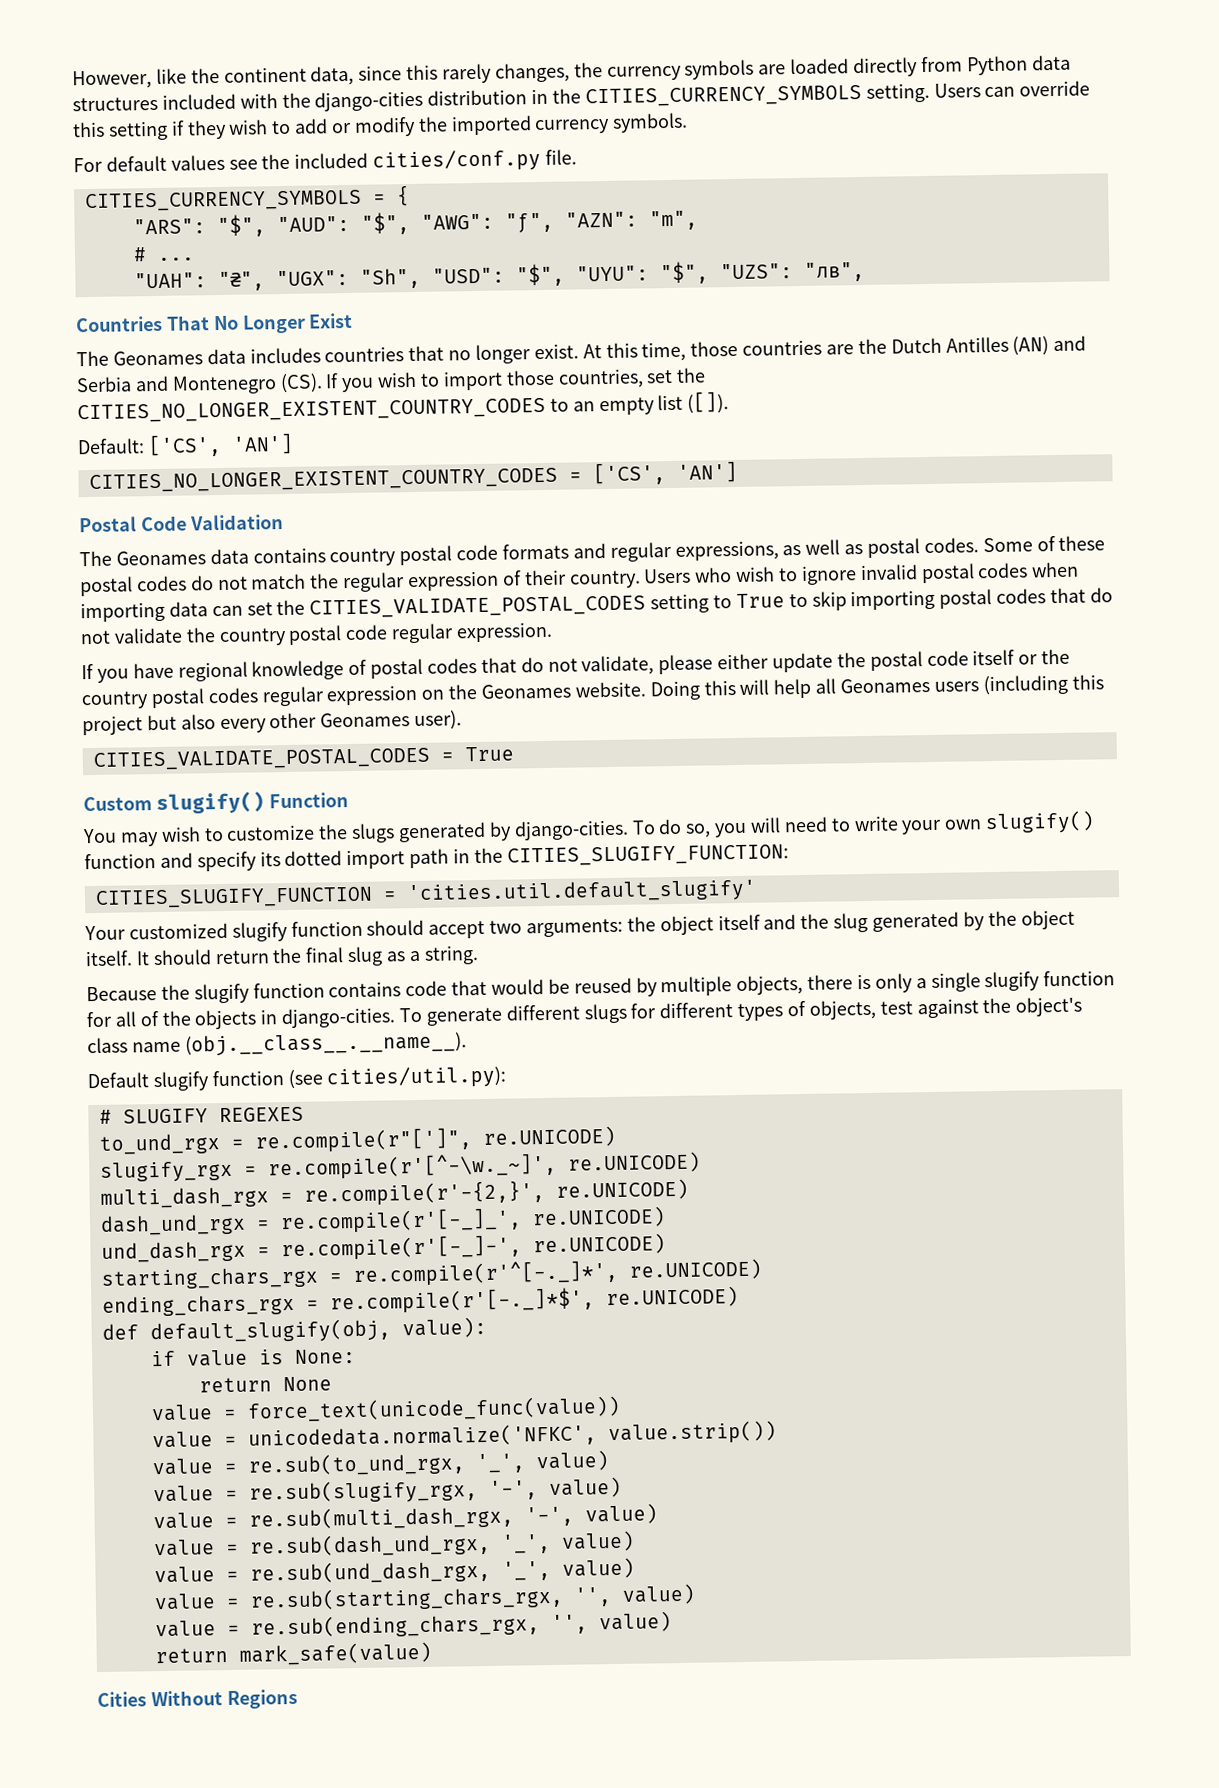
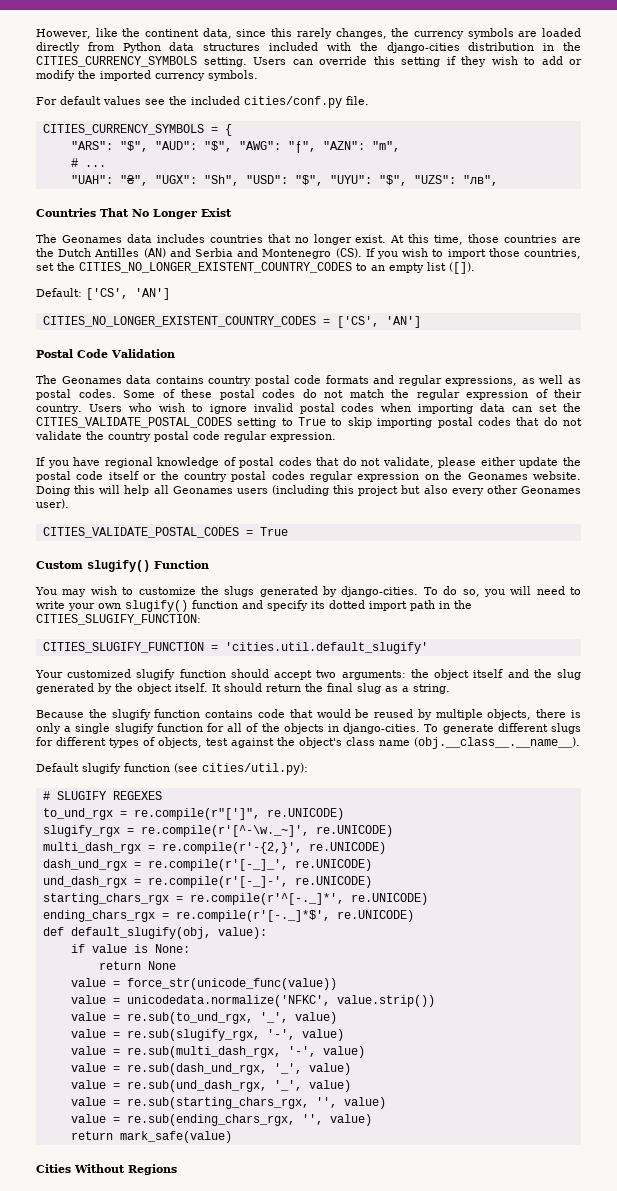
- value = force_text(unicode_func(value))
+ value = force_str(unicode_func(value))

